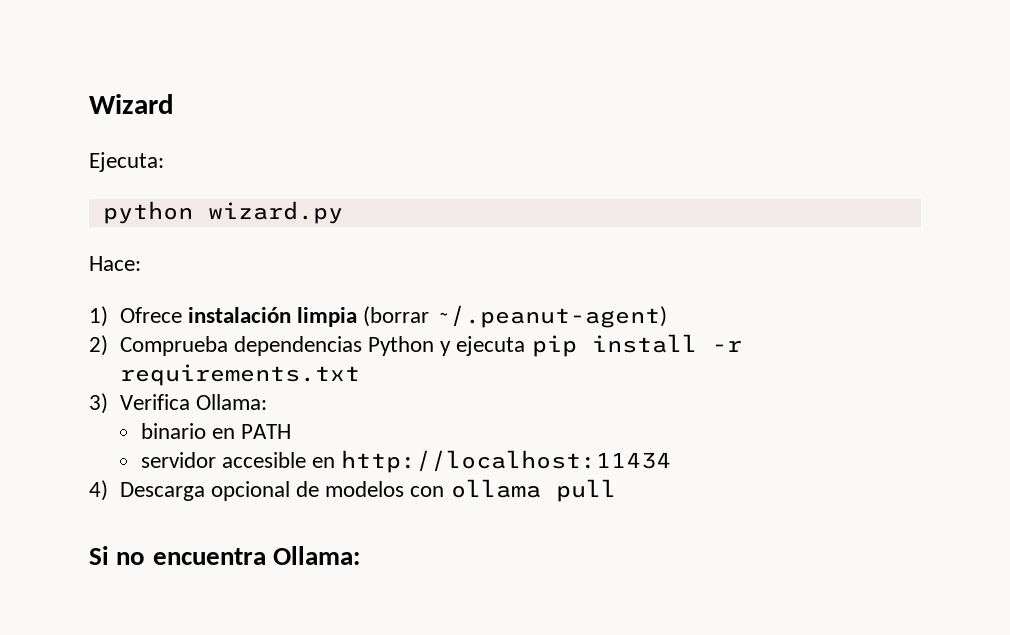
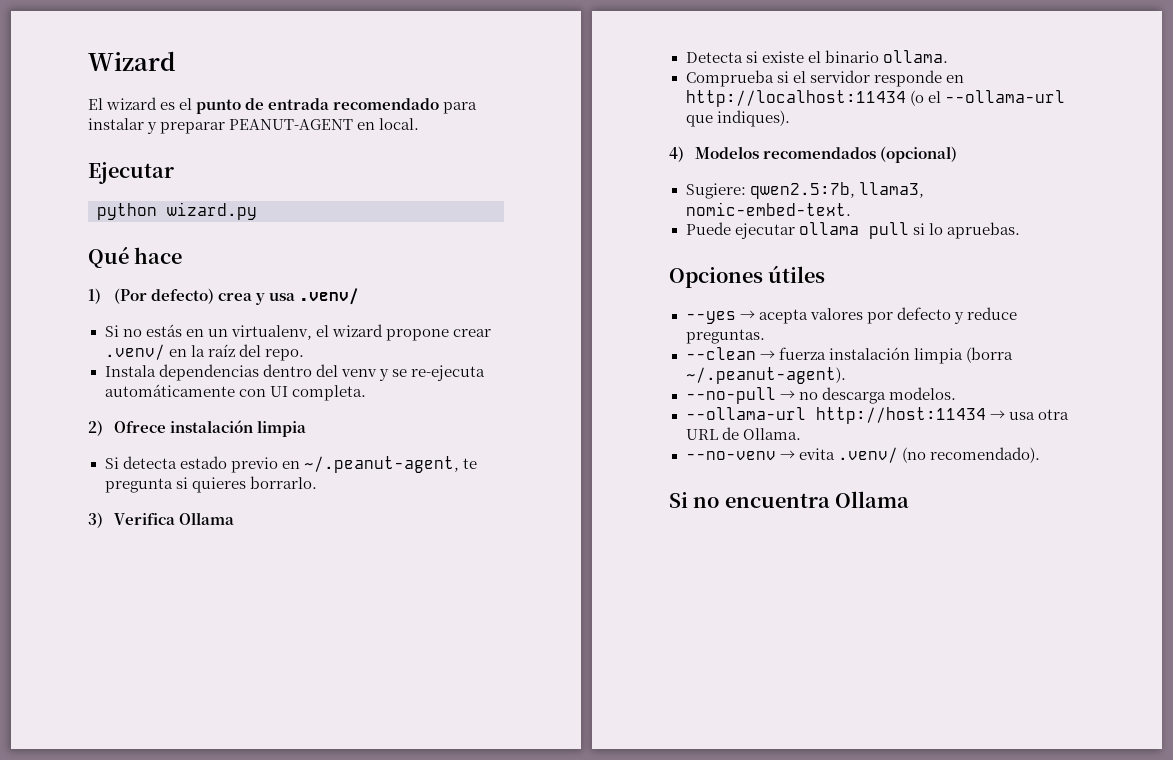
- Ejecuta:
+ El wizard es el punto de entrada recomendado para instalar y preparar PEANUT-AGENT en local.
+ Ejecutar
  python wizard.py
- Hace:
- 1) Ofrece instalación limpia (borrar ~/.peanut-agent)
- 2) Comprueba dependencias Python y ejecuta pip install -r requirements.txt
- 3) Verifica Ollama:
- binario en PATH
- servidor accesible en http://localhost:11434
- 4) Descarga opcional de modelos con ollama pull
+ Qué hace
+ 1) (Por defecto) crea y usa .venv/
+ Si no estás en un virtualenv, el wizard propone crear .venv/ en la raíz del repo.
+ Instala dependencias dentro del venv y se re‑ejecuta automáticamente con UI completa.
+ 2) Ofrece instalación limpia
+ Si detecta estado previo en ~/.peanut-agent, te pregunta si quieres borrarlo.
+ 3) Verifica Ollama
+ Detecta si existe el binario ollama.
+ Comprueba si el servidor responde en http://localhost:11434 (o el --ollama-url que indiques).
+ 4) Modelos recomendados (opcional)
+ Sugiere: qwen2.5:7b, llama3, nomic-embed-text.
+ Puede ejecutar ollama pull si lo apruebas.
+ Opciones útiles
+ --yes → acepta valores por defecto y reduce preguntas.
+ --clean → fuerza instalación limpia (borra ~/.peanut-agent).
+ --no-pull → no descarga modelos.
+ --ollama-url http://host:11434 → usa otra URL de Ollama.
+ --no-venv → evita .venv/ (no recomendado).
- Si no encuentra Ollama:
+ Si no encuentra Ollama

